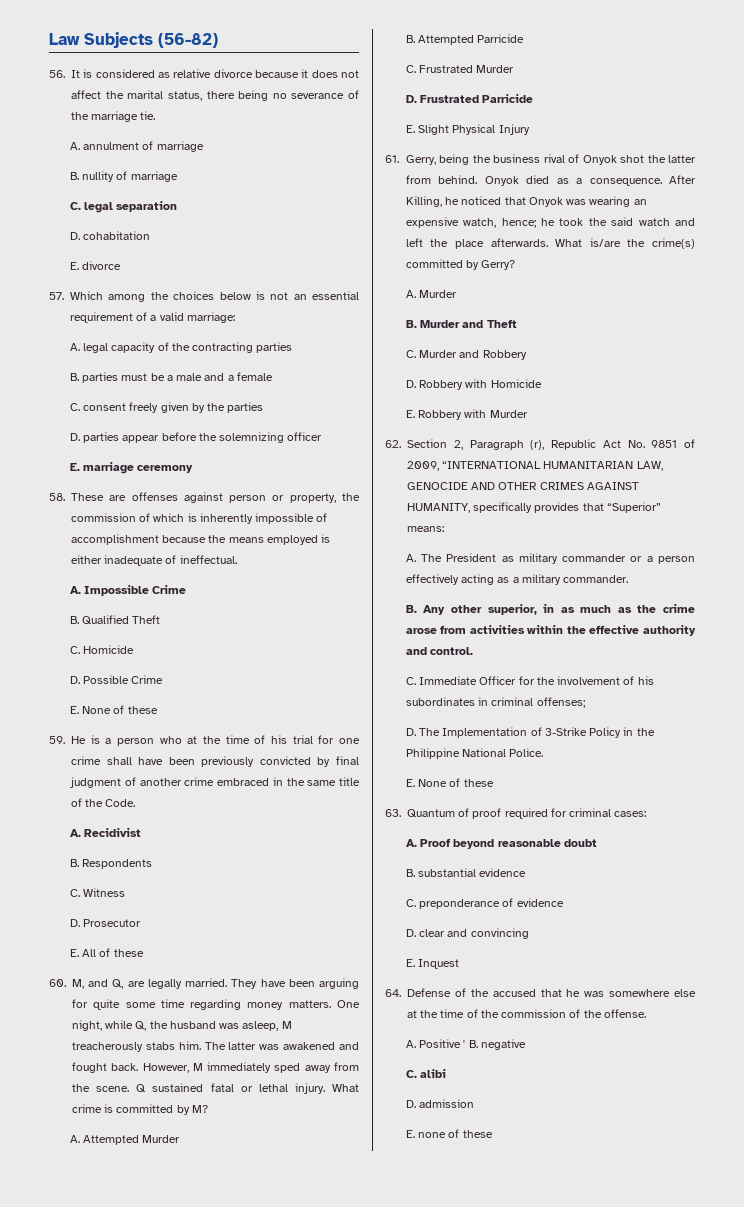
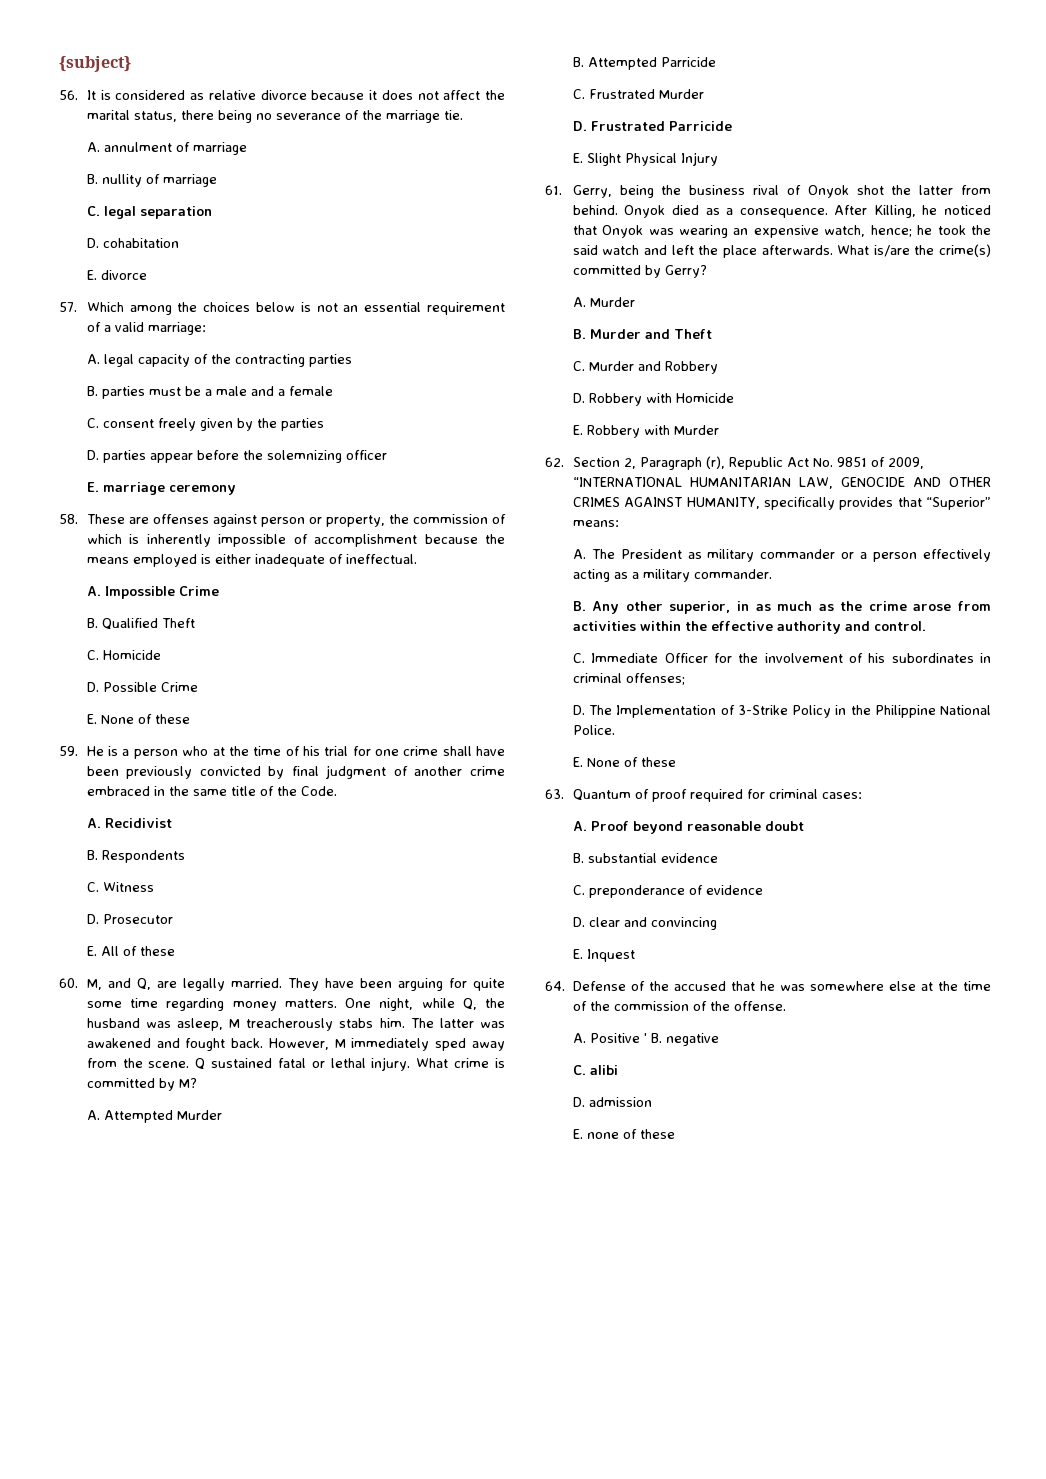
- Law Subjects (56-82)
+ {subject}

